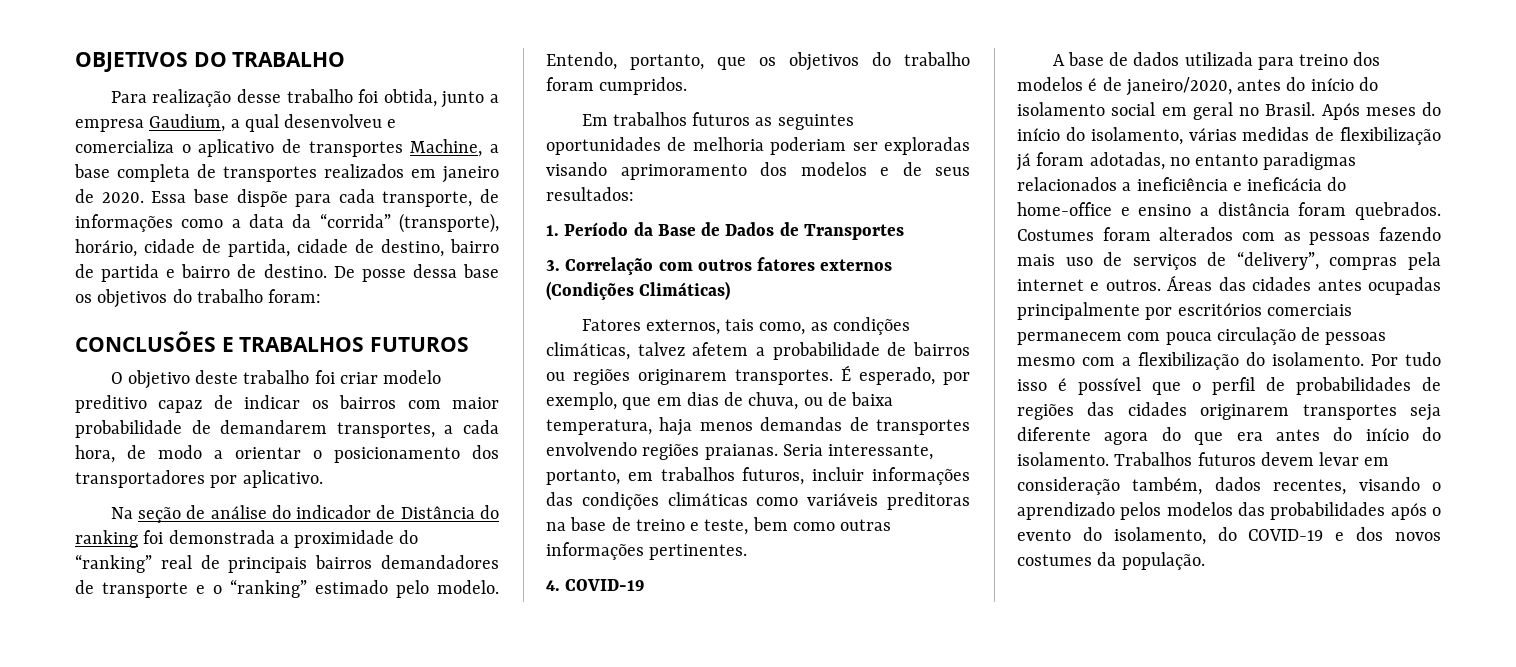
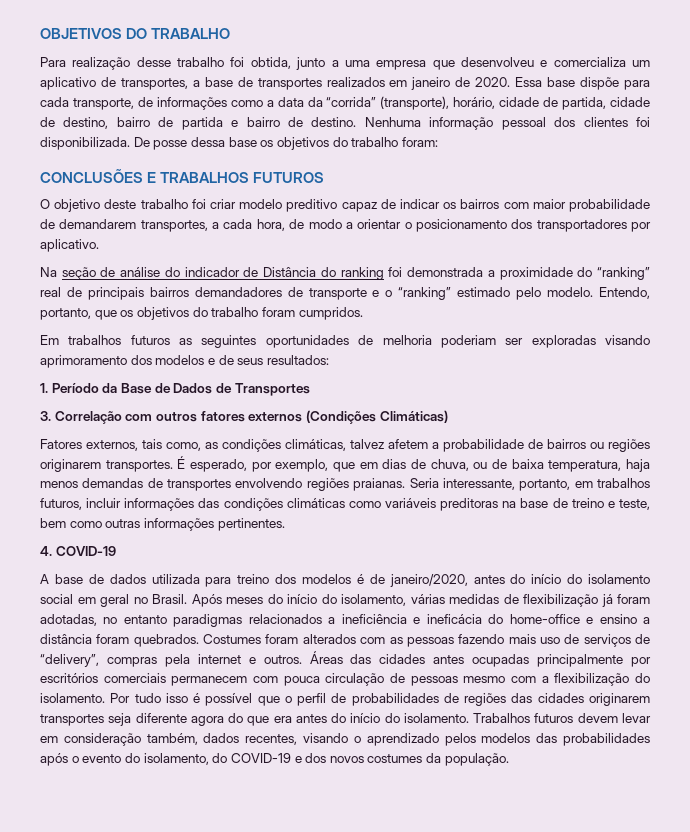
- Para realização desse trabalho foi obtida, junto a empresa Gaudium, a qual desenvolveu e comercializa o aplicativo de transportes Machine, a base completa de transportes realizados em janeiro de 2020.
+ Para realização desse trabalho foi obtida, junto a uma empresa que desenvolveu e comercializa um aplicativo de transportes, a base de transportes realizados em janeiro de 2020.
+ Nenhuma informação pessoal dos clientes foi disponibilizada.

